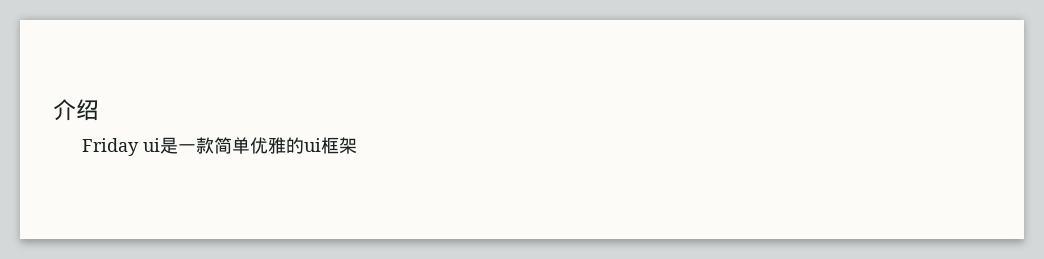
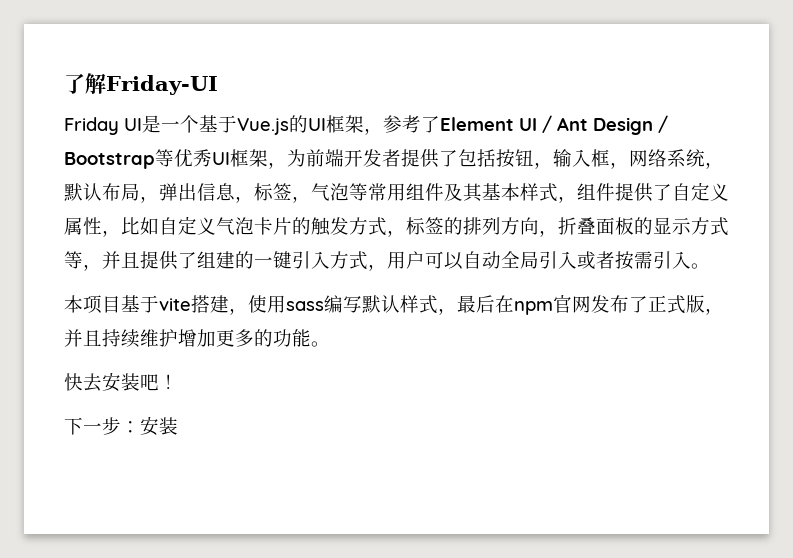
- 介绍
+ 了解Friday-UI
- Friday ui是一款简单优雅的ui框架
+ Friday UI是一个基于Vue.js的UI框架，参考了Element UI / Ant Design / Bootstrap等优秀UI框架，为前端开发者提供了包括按钮，输入框，网络系统，默认布局，弹出信息，标签，气泡等常用组件及其基本样式，组件提供了自定义属性，比如自定义气泡卡片的触发方式，标签的排列方向，折叠面板的显示方式等，并且提供了组建的一键引入方式，用户可以自动全局引入或者按需引入。
+ 本项目基于vite搭建，使用sass编写默认样式，最后在npm官网发布了正式版，并且持续维护增加更多的功能。
+ 快去安装吧！
+ 下一步：安装

